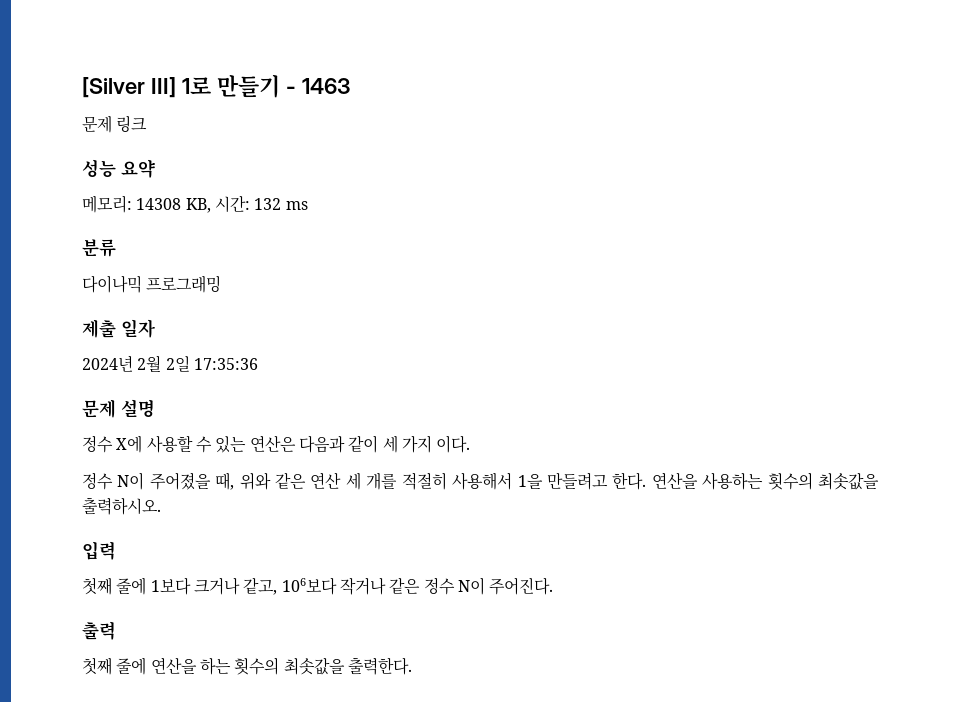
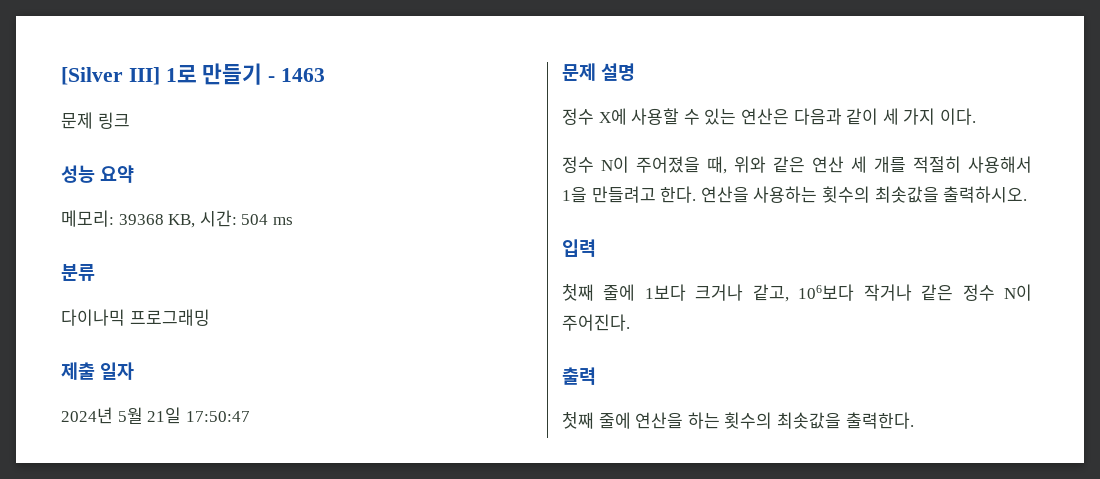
- 메모리: 14308 KB, 시간: 132 ms
+ 메모리: 39368 KB, 시간: 504 ms
- 2024년 2월 2일 17:35:36
+ 2024년 5월 21일 17:50:47

